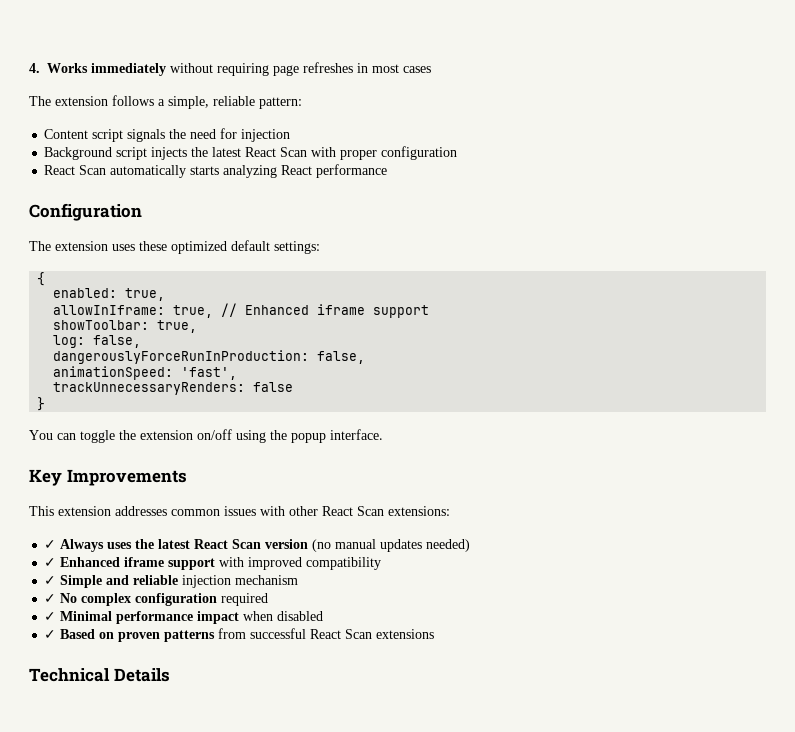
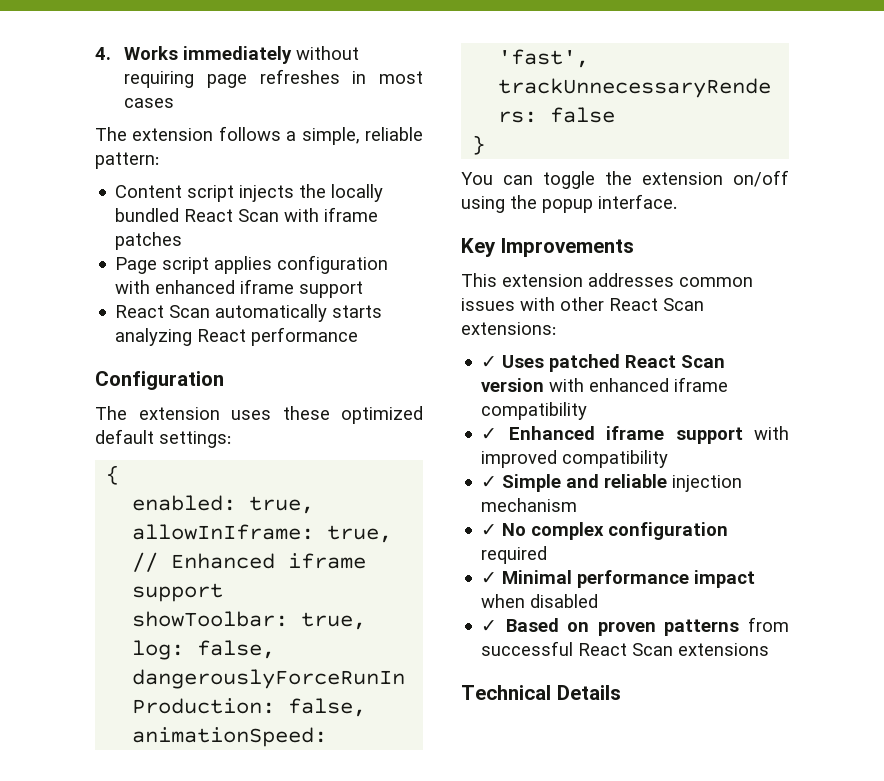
- Content script signals the need for injection
- Background script injects the latest React Scan with proper configuration
+ Content script injects the locally bundled React Scan with iframe patches
+ Page script applies configuration with enhanced iframe support
- ✓ Always uses the latest React Scan version (no manual updates needed)
+ ✓ Uses patched React Scan version with enhanced iframe compatibility

